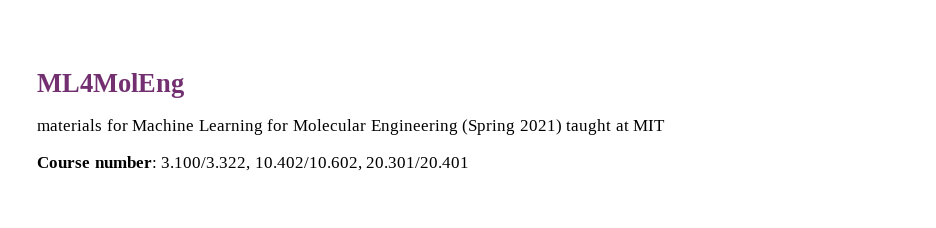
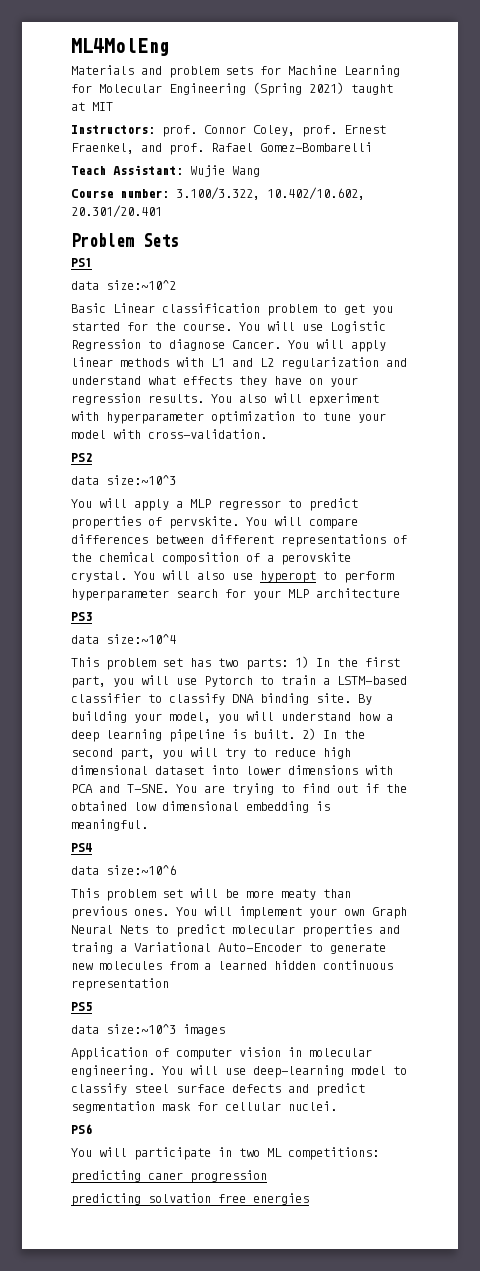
- materials for Machine Learning for Molecular Engineering (Spring 2021) taught at MIT
+ Materials and problem sets for Machine Learning for Molecular Engineering (Spring 2021) taught at MIT
+ Instructors: prof. Connor Coley, prof. Ernest Fraenkel, and prof. Rafael Gomez-Bombarelli
+ Teach Assistant: Wujie Wang
+ Problem Sets
+ PS1
+ data size:~10^2
+ Basic Linear classification problem to get you started for the course. You will use Logistic Regression to diagnose Cancer. You will apply linear methods with L1 and L2 regularization and understand what effects they have on your regression results. You also will epxeriment with hyperparameter optimization to tune your model with cross-validation.
+ PS2
+ data size:~10^3
+ You will apply a MLP regressor to predict properties of pervskite. You will compare differences between different representations of the chemical composition of a perovskite crystal. You will also use hyperopt to perform hyperparameter search for your MLP architecture
+ PS3
+ data size:~10^4
+ This problem set has two parts: 1) In the first part, you will use Pytorch to train a LSTM-based classifier to classify DNA binding site. By building your model, you will understand how a deep learning pipeline is built. 2) In the second part, you will try to reduce high dimensional dataset into lower dimensions with PCA and T-SNE. You are trying to find out if the obtained low dimensional embedding is meaningful.
+ PS4
+ data size:~10^6
+ This problem set will be more meaty than previous ones. You will implement your own Graph Neural Nets to predict molecular properties and traing a Variational Auto-Encoder to generate new molecules from a learned hidden continuous representation
+ PS5
+ data size:~10^3 images
+ Application of computer vision in molecular engineering. You will use deep-learning model to classify steel surface defects and predict segmentation mask for cellular nuclei.
+ PS6
+ You will participate in two ML competitions:
+ predicting caner progression
+ predicting solvation free energies

